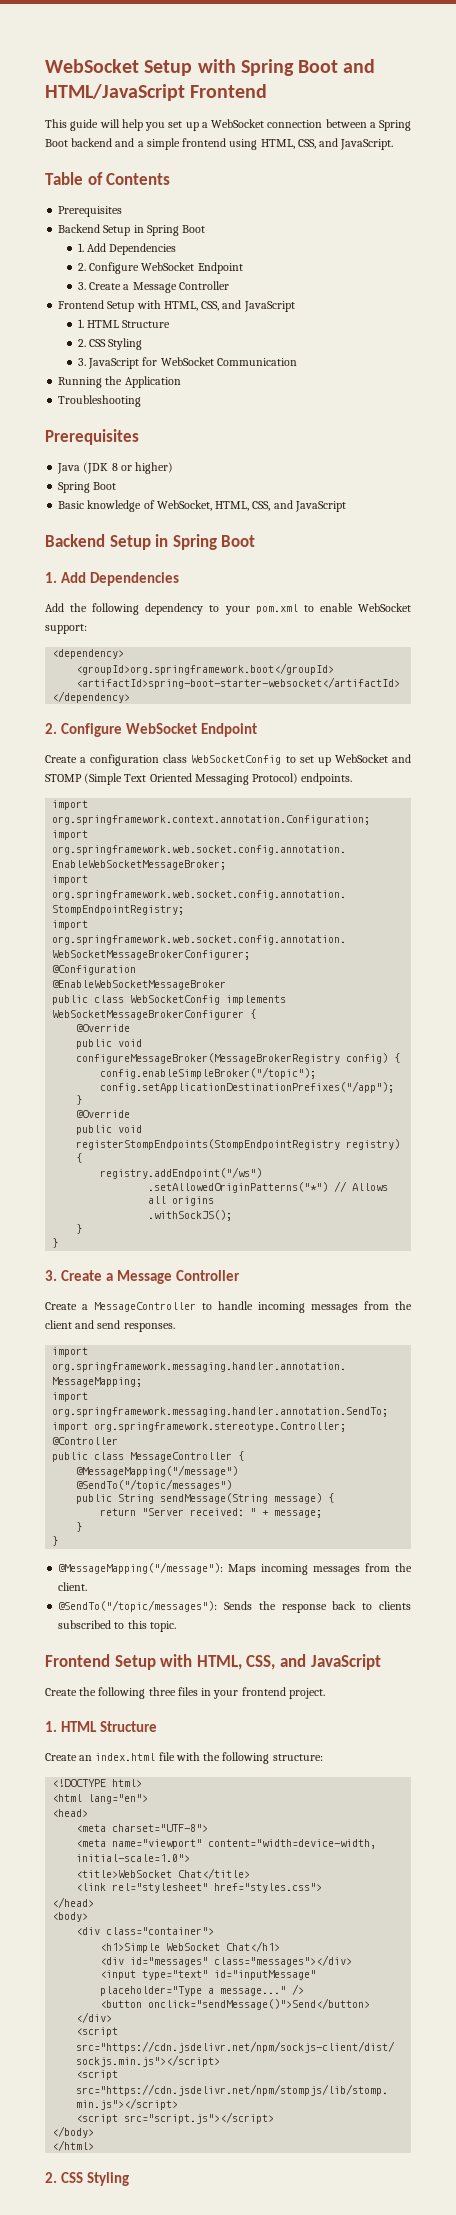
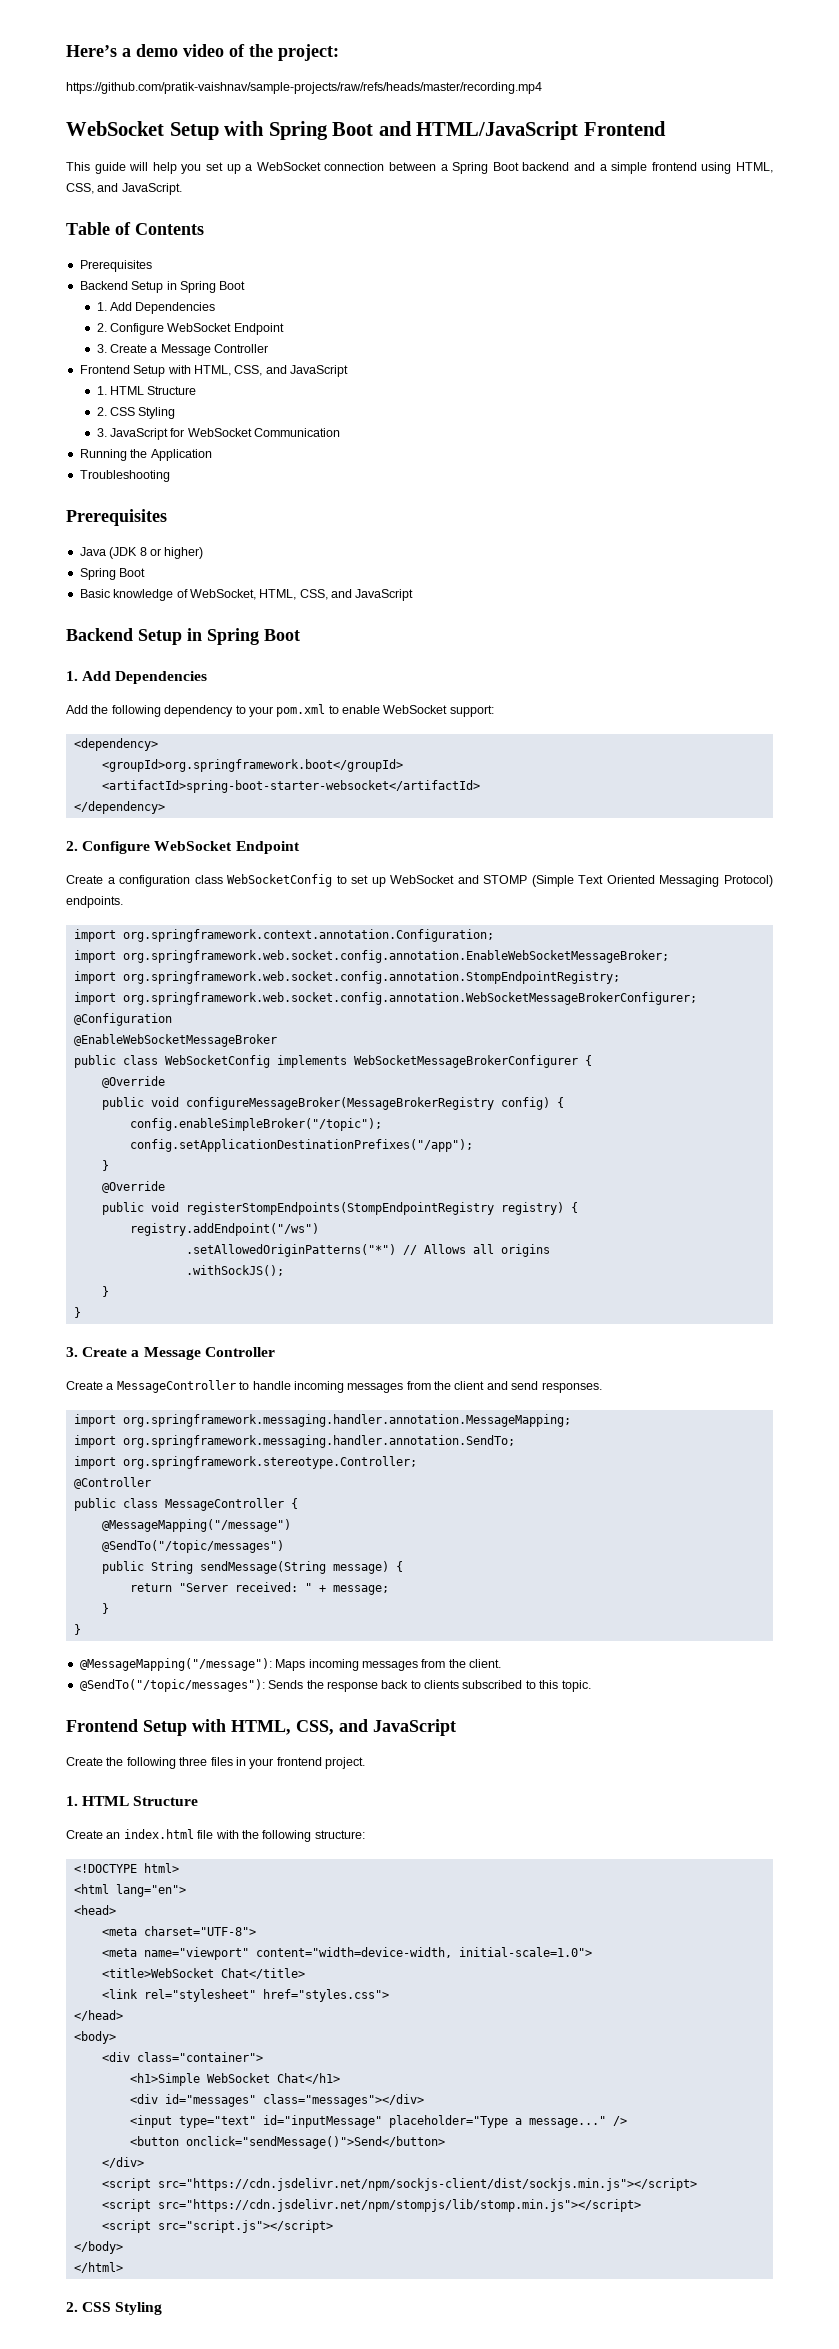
+ Here’s a demo video of the project:
+ https://github.com/pratik-vaishnav/sample-projects/raw/refs/heads/master/recording.mp4

